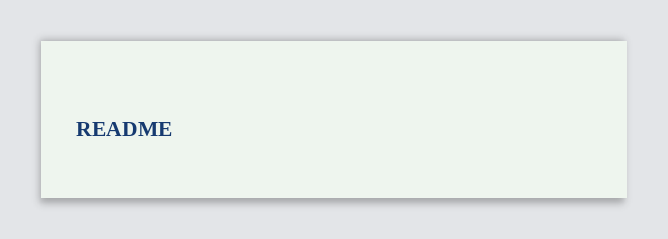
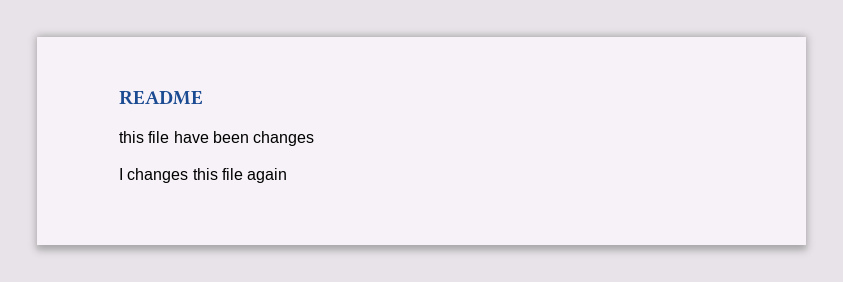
+ this file have been changes
+ I changes this file again

